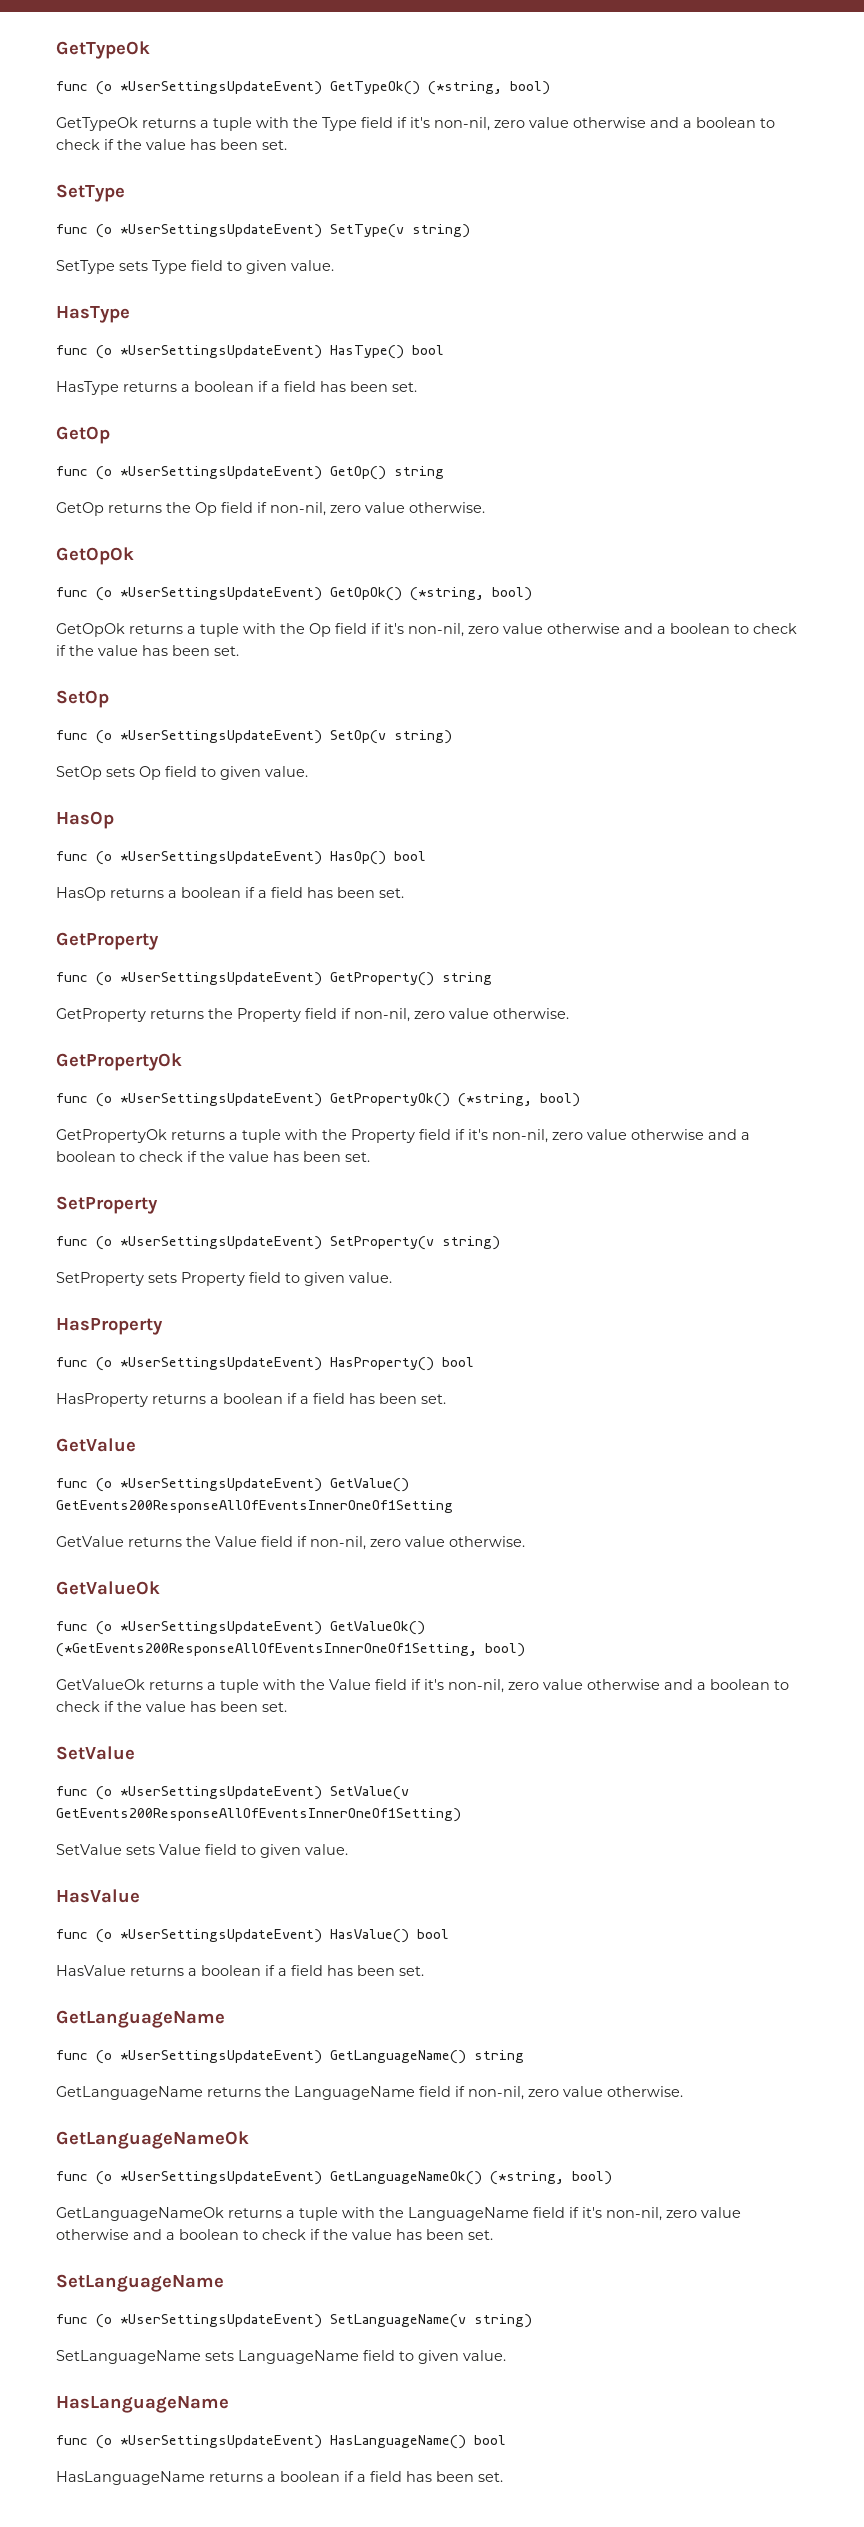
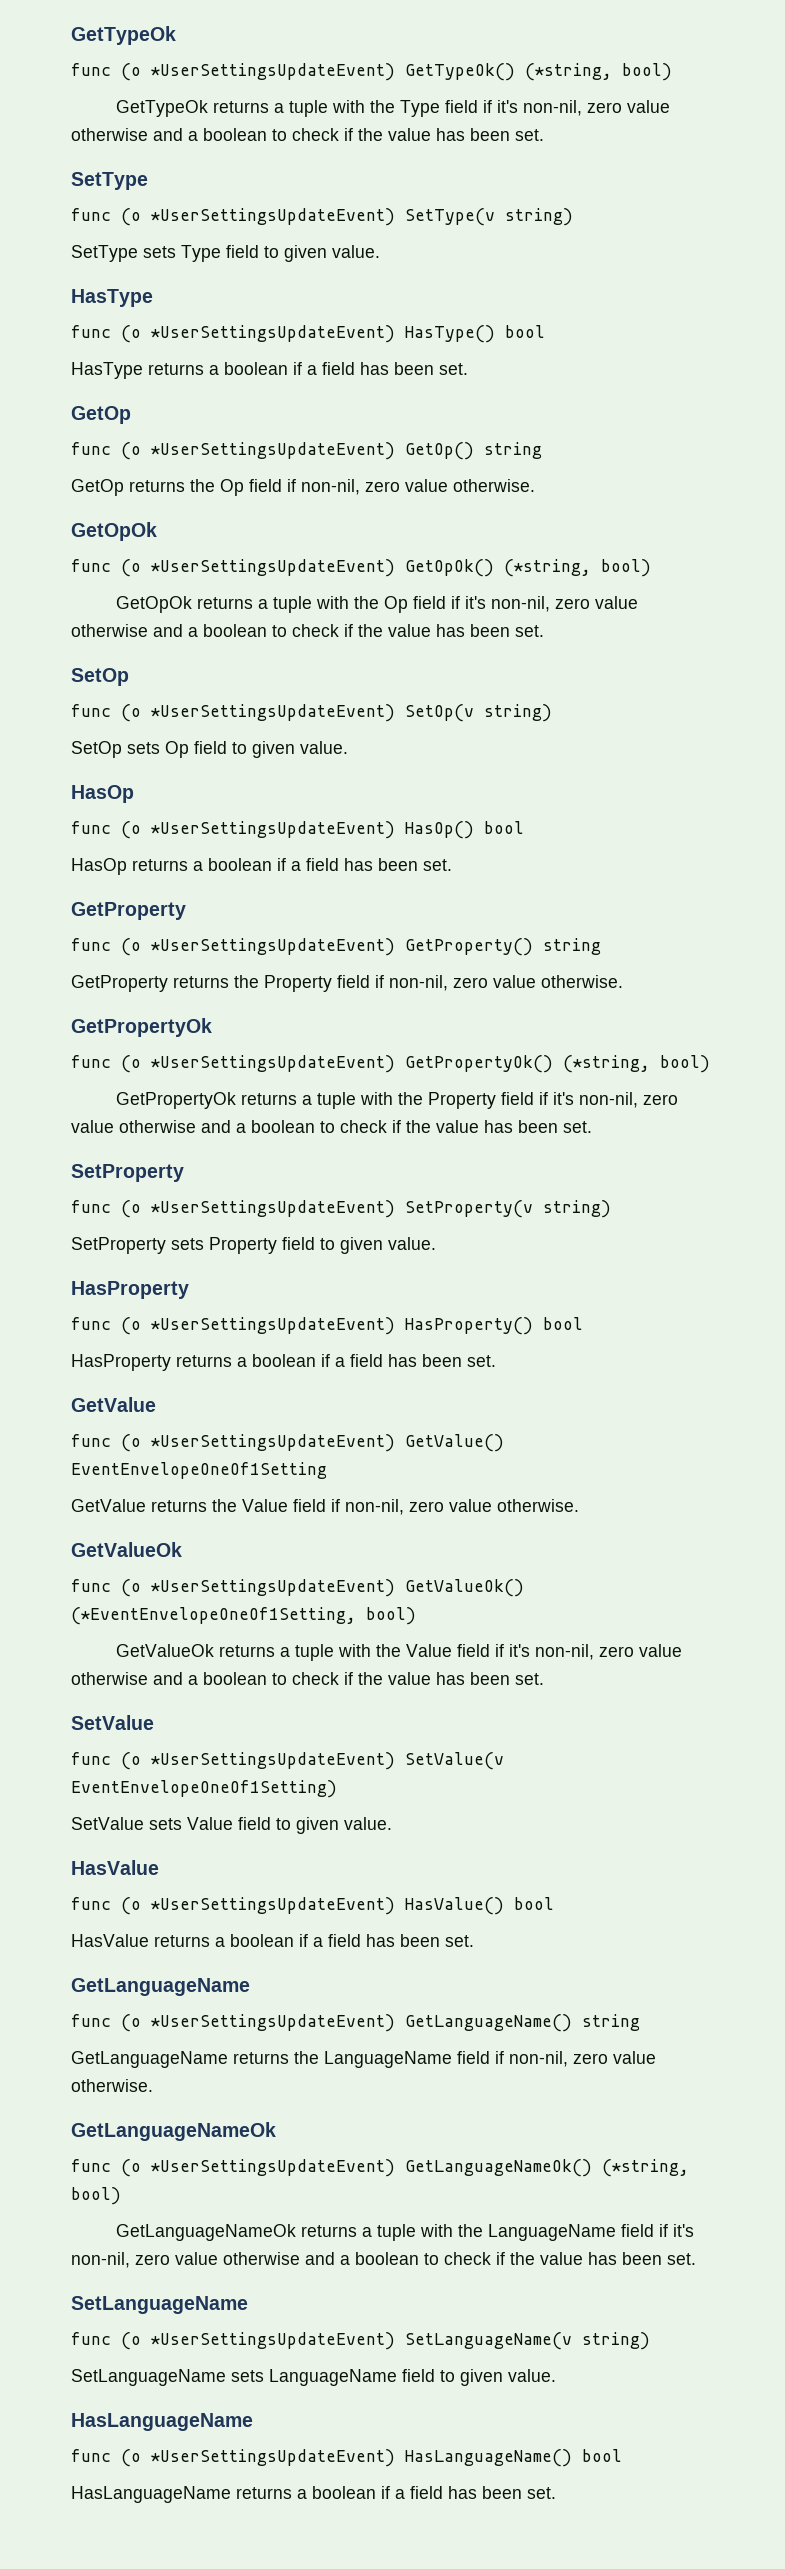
- func (o *UserSettingsUpdateEvent) GetValue() GetEvents200ResponseAllOfEventsInnerOneOf1Setting
+ func (o *UserSettingsUpdateEvent) GetValue() EventEnvelopeOneOf1Setting
- func (o *UserSettingsUpdateEvent) GetValueOk() (*GetEvents200ResponseAllOfEventsInnerOneOf1Setting, bool)
+ func (o *UserSettingsUpdateEvent) GetValueOk() (*EventEnvelopeOneOf1Setting, bool)
- func (o *UserSettingsUpdateEvent) SetValue(v GetEvents200ResponseAllOfEventsInnerOneOf1Setting)
+ func (o *UserSettingsUpdateEvent) SetValue(v EventEnvelopeOneOf1Setting)

